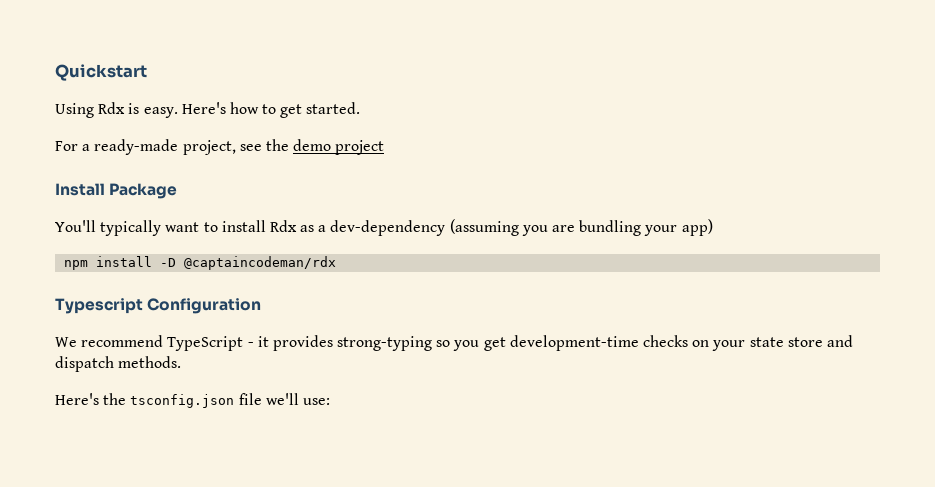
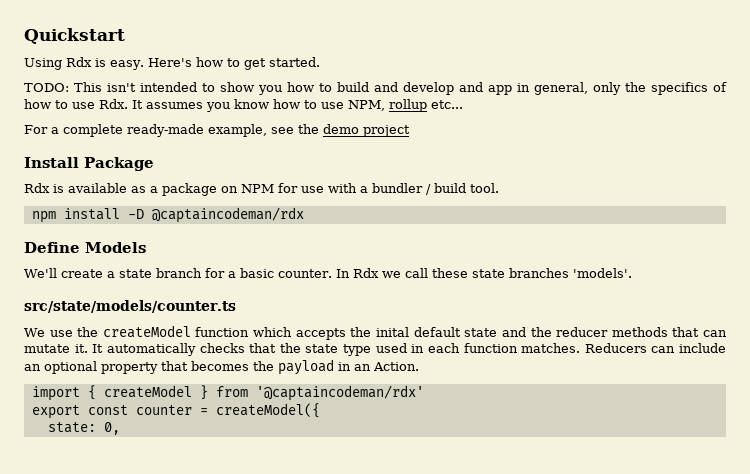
+ TODO: This isn't intended to show you how to build and develop and app in general, only the specifics of how to use Rdx. It assumes you know how to use NPM, rollup etc...
- For a ready-made project, see the demo project
+ For a complete ready-made example, see the demo project
- You'll typically want to install Rdx as a dev-dependency (assuming you are bundling your app)
+ Rdx is available as a package on NPM for use with a bundler / build tool.
  npm install -D @captaincodeman/rdx
- Typescript Configuration
- We recommend TypeScript - it provides strong-typing so you get development-time checks on your state store and dispatch methods.
- Here's the tsconfig.json file we'll use:
+ Define Models
+ We'll create a state branch for a basic counter. In Rdx we call these state branches 'models'.
+ src/state/models/counter.ts
+ We use the createModel function which accepts the inital default state and the reducer methods that can mutate it. It automatically checks that the state type used in each function matches. Reducers can include an optional property that becomes the payload in an Action.
+ import { createModel } from '@captaincodeman/rdx'
+ export const counter = createModel({
+ state: 0,

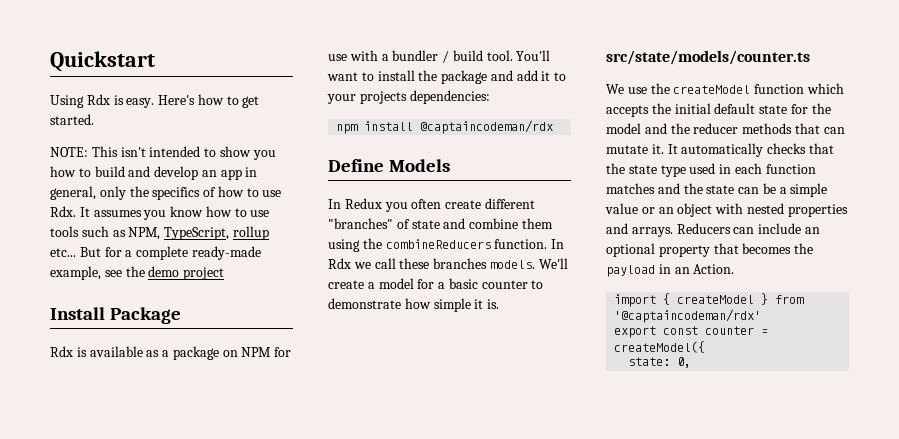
- TODO: This isn't intended to show you how to build and develop and app in general, only the specifics of how to use Rdx. It assumes you know how to use NPM, rollup etc...
- For a complete ready-made example, see the demo project
+ NOTE: This isn't intended to show you how to build and develop an app in general, only the specifics of how to use Rdx. It assumes you know how to use tools such as NPM, TypeScript, rollup etc... But for a complete ready-made example, see the demo project
+ You'll want to install the package and add it to your projects dependencies:
- npm install -D @captaincodeman/rdx
+ npm install @captaincodeman/rdx
- We'll create a state branch for a basic counter.
+ In Redux you often create different "branches" of state and combine them using the combineReducers function.
- In Rdx we call these state branches 'models'.
+ In Rdx we call these branches models. We'll create a model for a basic counter to demonstrate how simple it is.
- We use the createModel function which accepts the inital default state and the reducer methods that can mutate it.
+ We use the createModel function which accepts the initial default state for the model and the reducer methods that can mutate it.
- It automatically checks that the state type used in each function matches.
+ It automatically checks that the state type used in each function matches and the state can be a simple value or an object with nested properties and arrays.

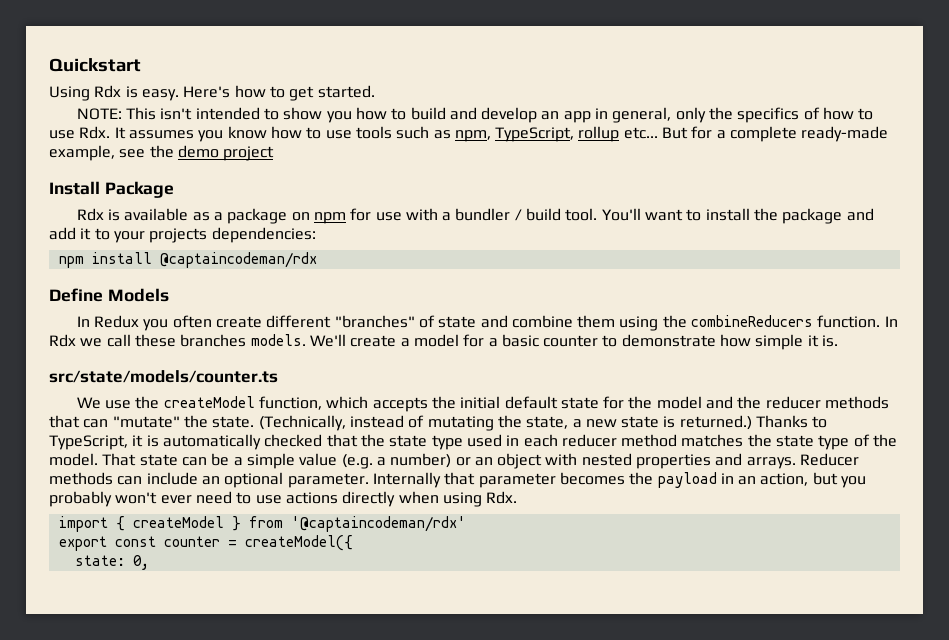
- NOTE: This isn't intended to show you how to build and develop an app in general, only the specifics of how to use Rdx. It assumes you know how to use tools such as NPM, TypeScript, rollup etc...
+ NOTE: This isn't intended to show you how to build and develop an app in general, only the specifics of how to use Rdx. It assumes you know how to use tools such as npm, TypeScript, rollup etc...
- Rdx is available as a package on NPM for use with a bundler / build tool.
+ Rdx is available as a package on npm for use with a bundler / build tool.
- We use the createModel function which accepts the initial default state for the model and the reducer methods that can mutate it. It automatically checks that the state type used in each function matches and the state can be a simple value or an object with nested properties and arrays.
+ We use the createModel function, which accepts the initial default state for the model and the reducer methods that can "mutate" the state. (Technically, instead of mutating the state, a new state is returned.) Thanks to TypeScript, it is automatically checked that the state type used in each reducer method matches the state type of the model. That state can be a simple value (e.g. a number) or an object with nested properties and arrays.
- Reducers can include an optional property that becomes the payload in an Action.
+ Reducer methods can include an optional parameter. Internally that parameter becomes the payload in an action, but you probably won't ever need to use actions directly when using Rdx.

